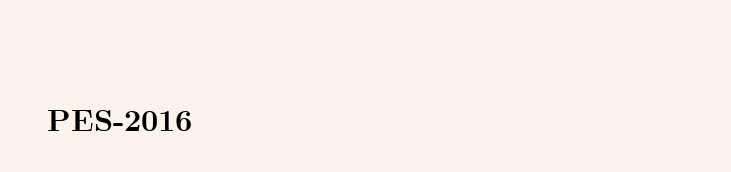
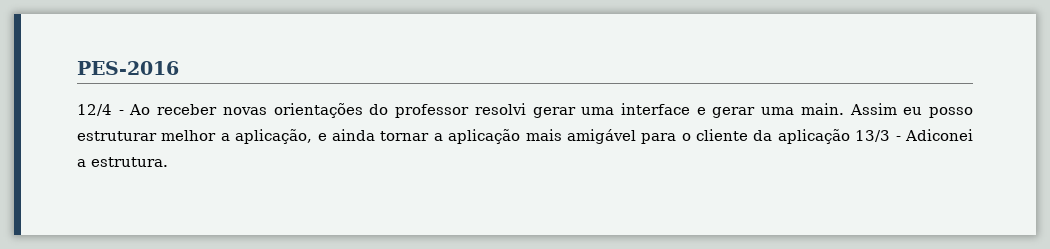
+ 12/4 - Ao receber novas orientações do professor resolvi gerar uma interface e gerar uma main. Assim eu posso estruturar melhor a aplicação, e ainda tornar a aplicação mais amigável para o cliente da aplicação 13/3 - Adiconei a estrutura.

